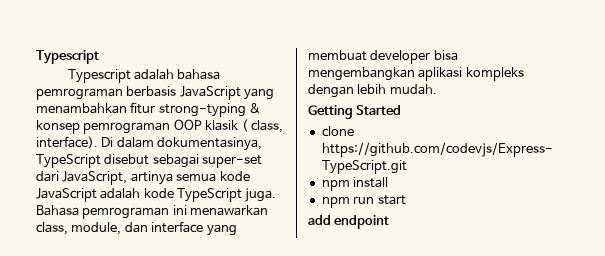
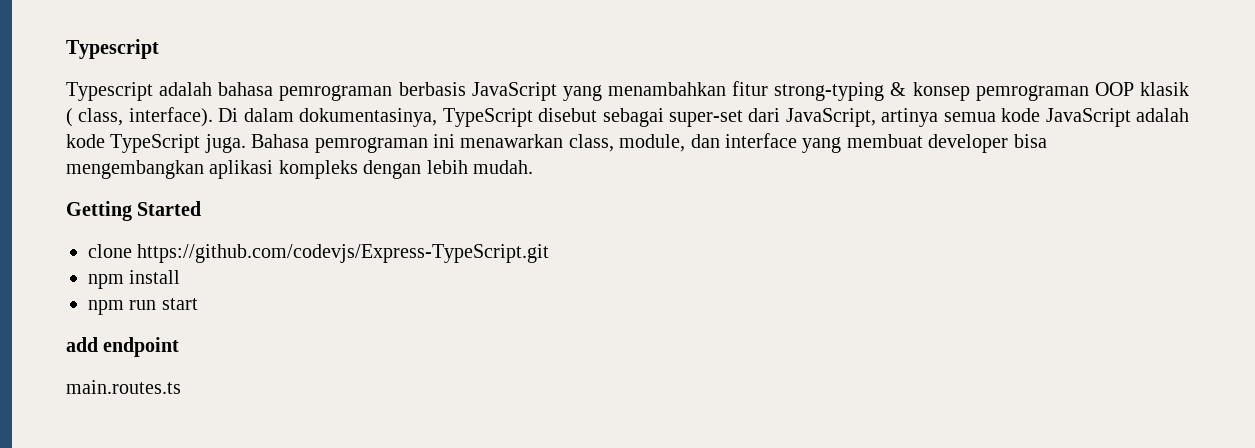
+ main.routes.ts

